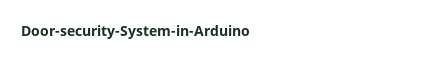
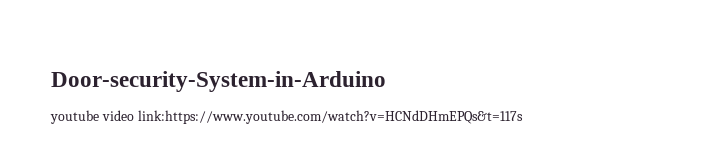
+ youtube video link:https://www.youtube.com/watch?v=HCNdDHmEPQs&t=117s

